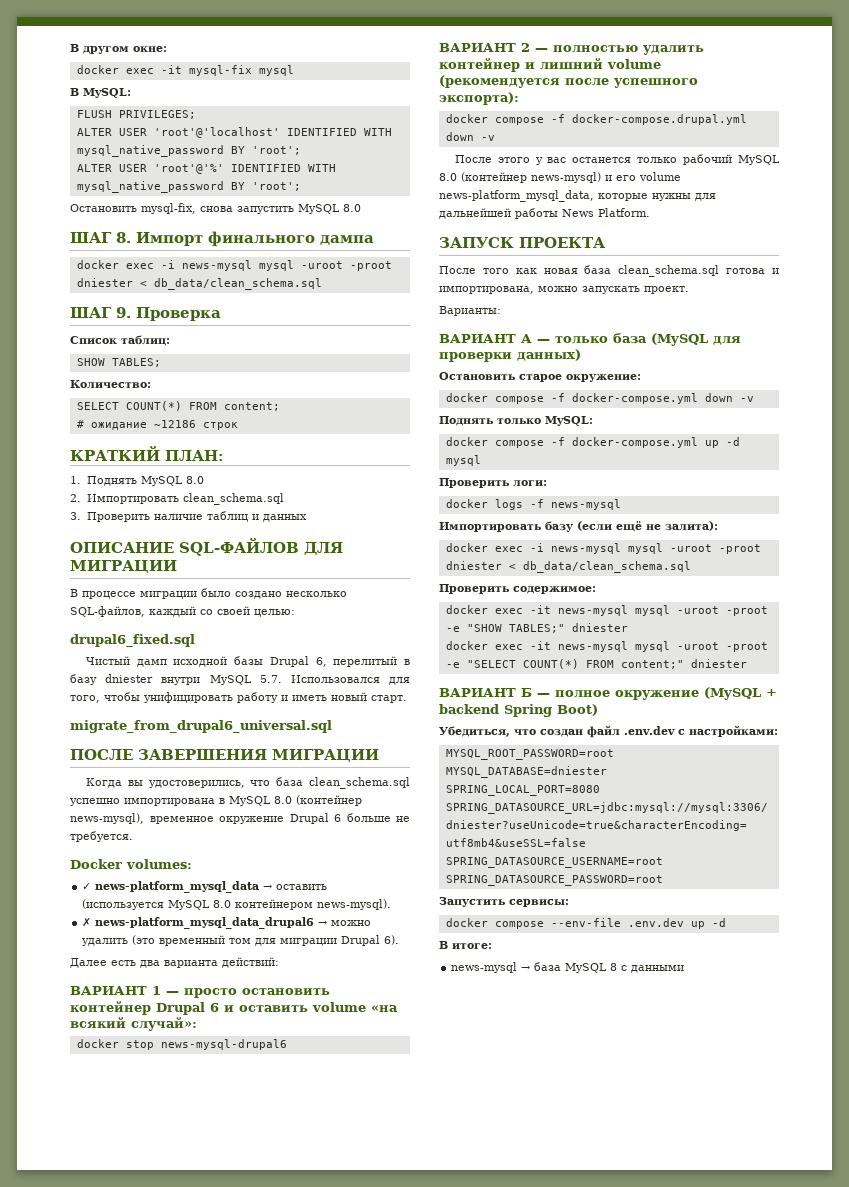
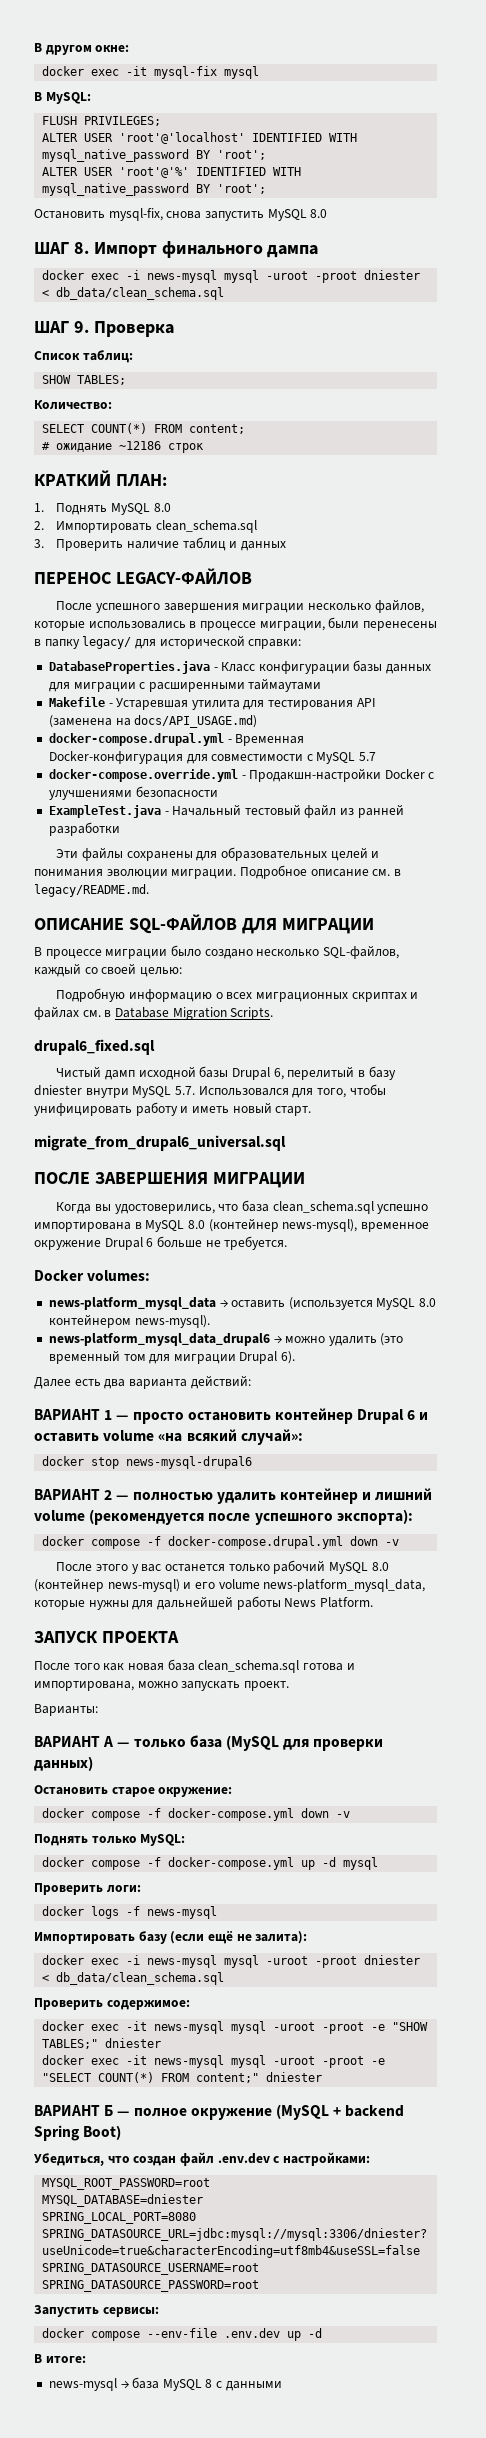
+ ПЕРЕНОС LEGACY-ФАЙЛОВ
+ После успешного завершения миграции несколько файлов, которые использовались в процессе миграции, были перенесены в папку legacy/ для исторической справки:
+ DatabaseProperties.java - Класс конфигурации базы данных для миграции с расширенными таймаутами
+ Makefile - Устаревшая утилита для тестирования API (заменена на docs/API_USAGE.md)
+ docker-compose.drupal.yml - Временная Docker-конфигурация для совместимости с MySQL 5.7
+ docker-compose.override.yml - Продакшн-настройки Docker с улучшениями безопасности
+ ExampleTest.java - Начальный тестовый файл из ранней разработки
+ Эти файлы сохранены для образовательных целей и понимания эволюции миграции. Подробное описание см. в legacy/README.md.
+ Подробную информацию о всех миграционных скриптах и файлах см. в Database Migration Scripts.
- ✓ news-platform_mysql_data → оставить (используется MySQL 8.0 контейнером news-mysql).
+ news-platform_mysql_data → оставить (используется MySQL 8.0 контейнером news-mysql).
- ✗ news-platform_mysql_data_drupal6 → можно удалить (это временный том для миграции Drupal 6).
+ news-platform_mysql_data_drupal6 → можно удалить (это временный том для миграции Drupal 6).

